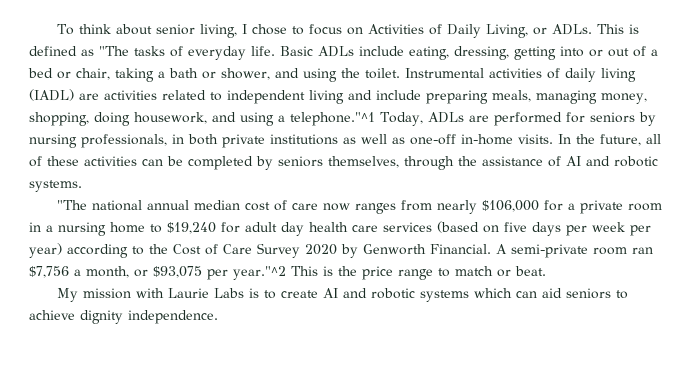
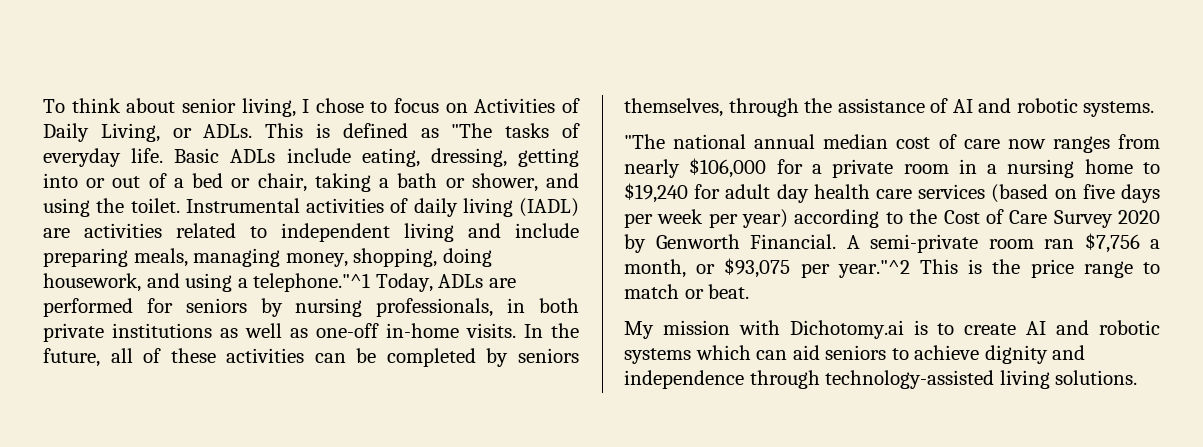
- My mission with Laurie Labs is to create AI and robotic systems which can aid seniors to achieve dignity independence.
+ My mission with Dichotomy.ai is to create AI and robotic systems which can aid seniors to achieve dignity and independence through technology-assisted living solutions.

